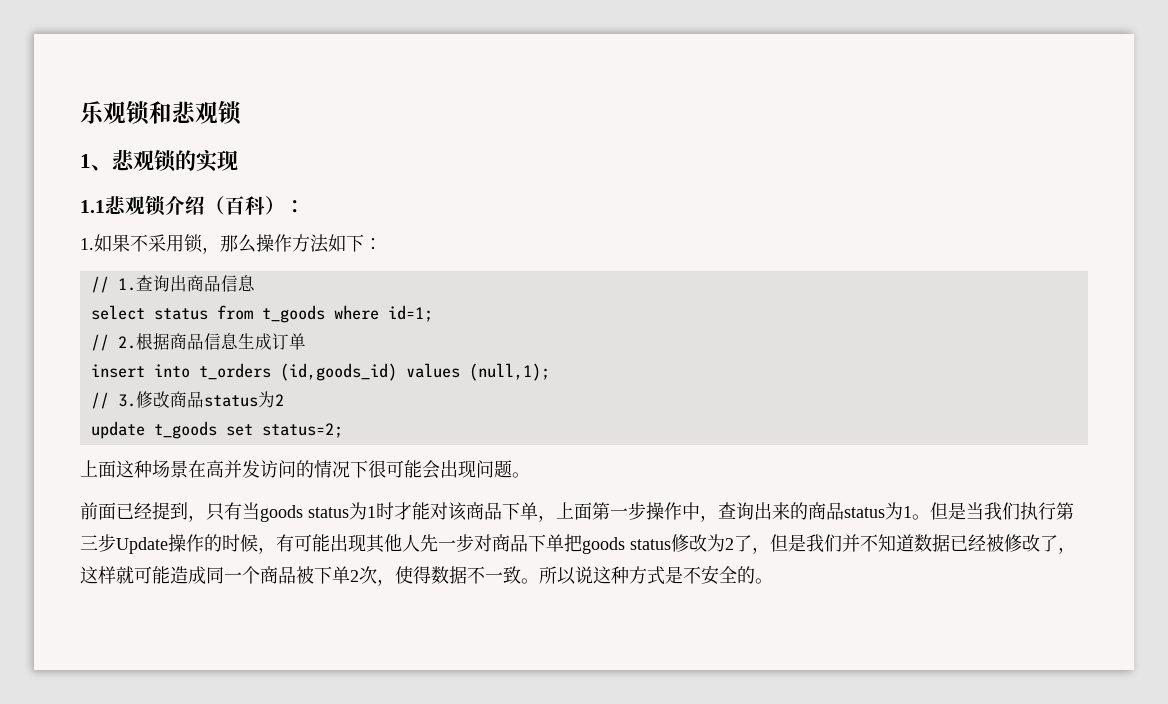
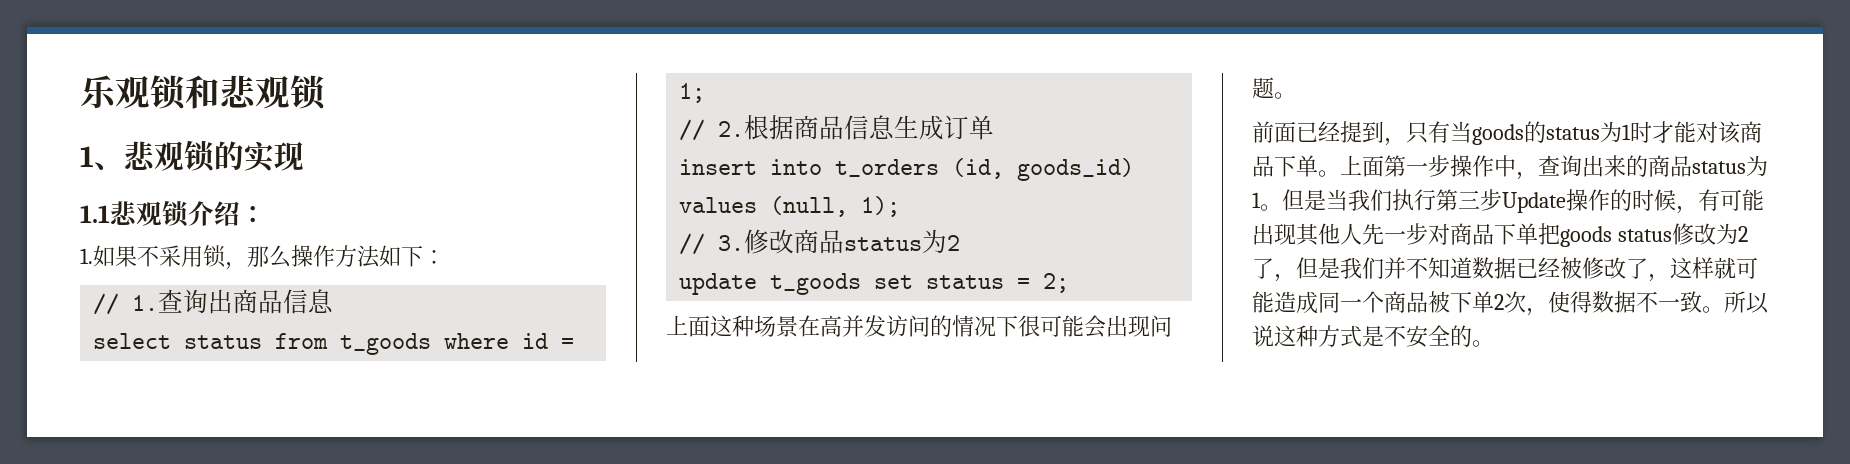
- 1.1悲观锁介绍（百科）：
+ 1.1悲观锁介绍：
- select status from t_goods where id=1;
+ select status from t_goods where id = 1;
- insert into t_orders (id,goods_id) values (null,1);
+ insert into t_orders (id, goods_id) values (null, 1);
- update t_goods set status=2;
+ update t_goods set status = 2;
- 前面已经提到，只有当goods status为1时才能对该商品下单，上面第一步操作中，查询出来的商品status为1。
+ 前面已经提到，只有当goods的status为1时才能对该商品下单。上面第一步操作中，查询出来的商品status为1。

